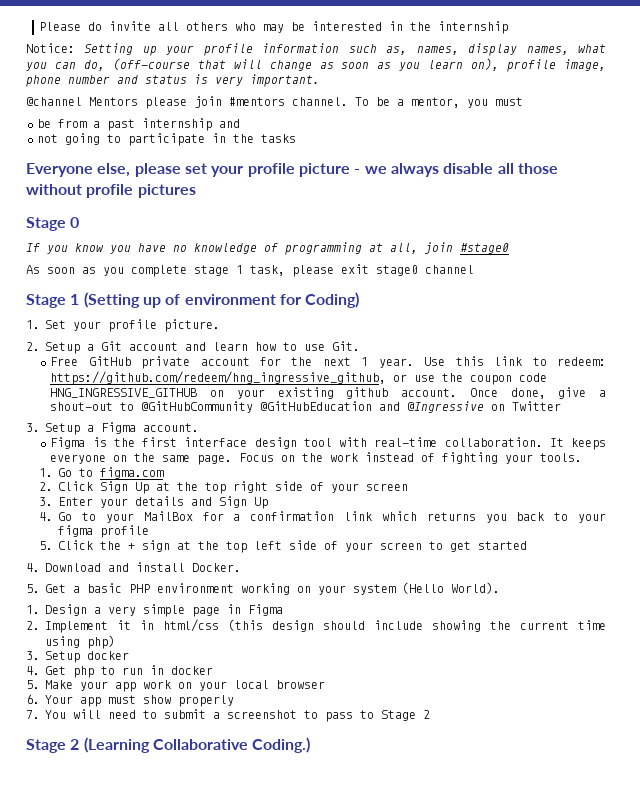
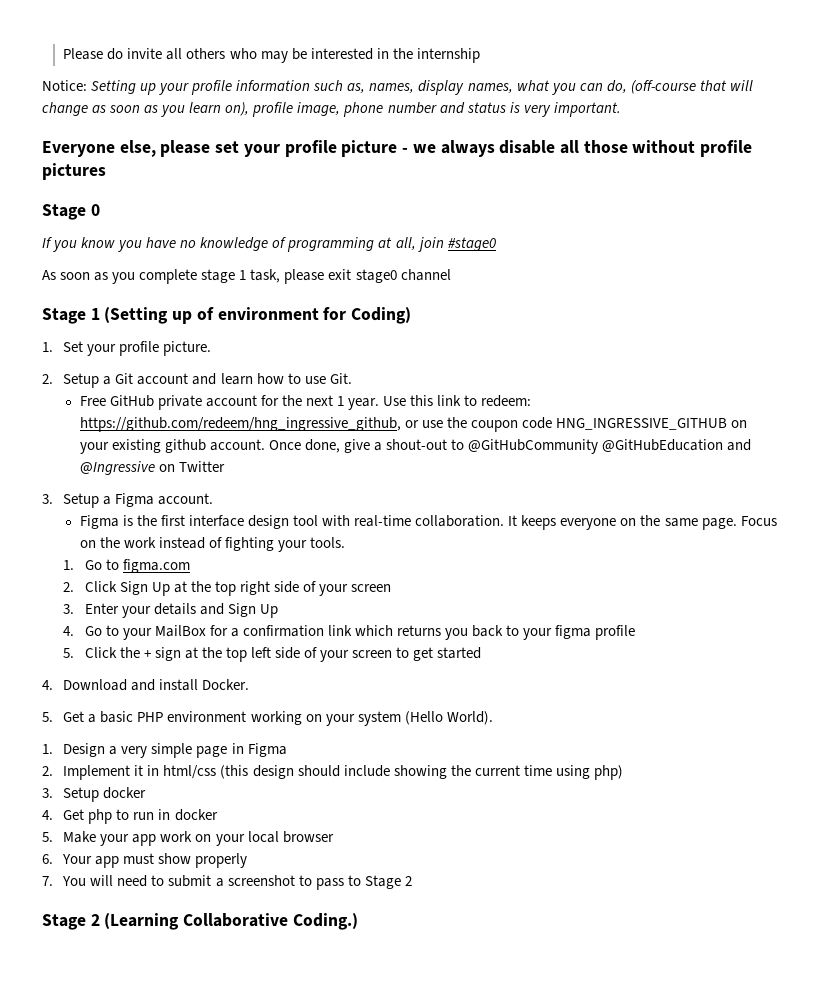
- @channel Mentors please join #mentors channel. To be a mentor, you must
- be from a past internship and
- not going to participate in the tasks

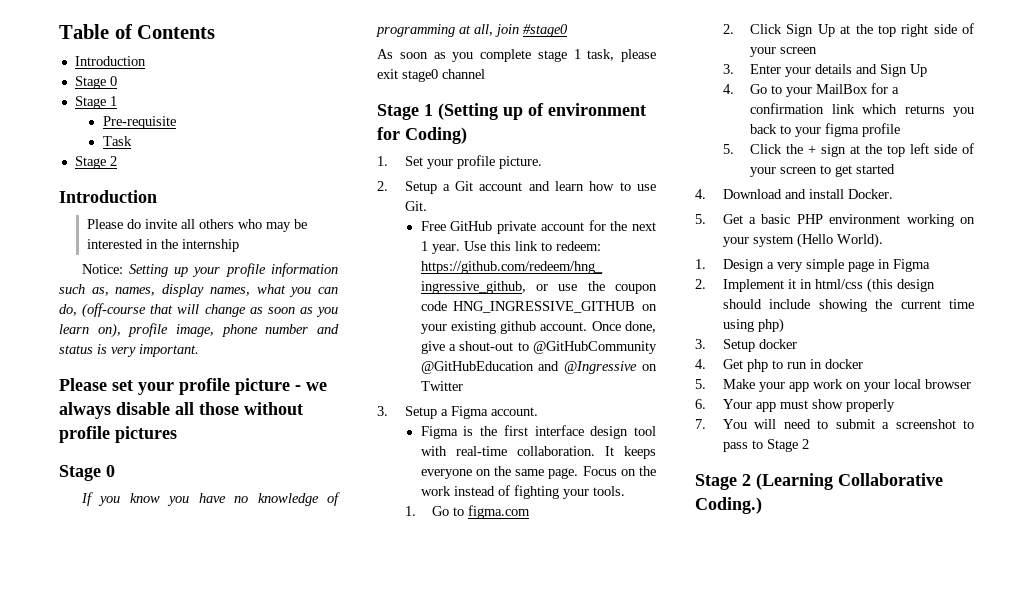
+ Table of Contents
+ Introduction
+ Stage 0
+ Stage 1
+ Pre-requisite
+ Task
+ Stage 2
+ Introduction
- Everyone else, please set your profile picture - we always disable all those without profile pictures
+ Please set your profile picture - we always disable all those without profile pictures

